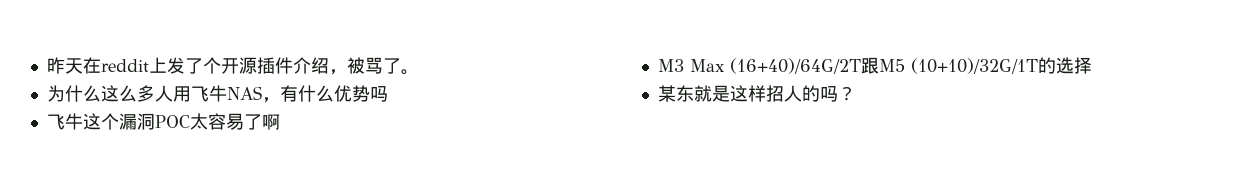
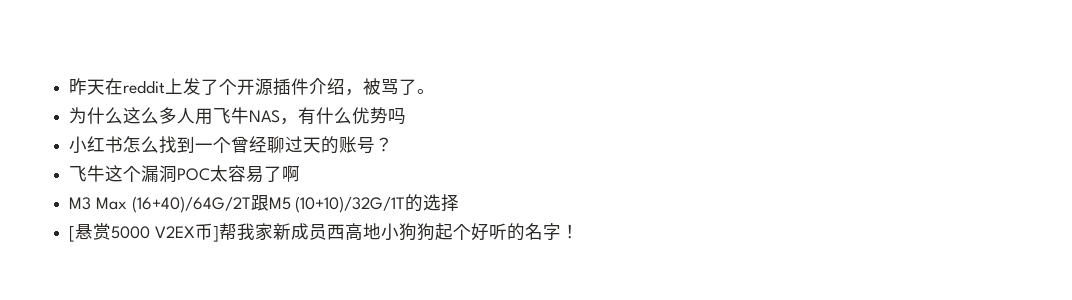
+ 小红书怎么找到一个曾经聊过天的账号？
- 某东就是这样招人的吗？
+ [悬赏5000 V2EX币]帮我家新成员西高地小狗狗起个好听的名字！

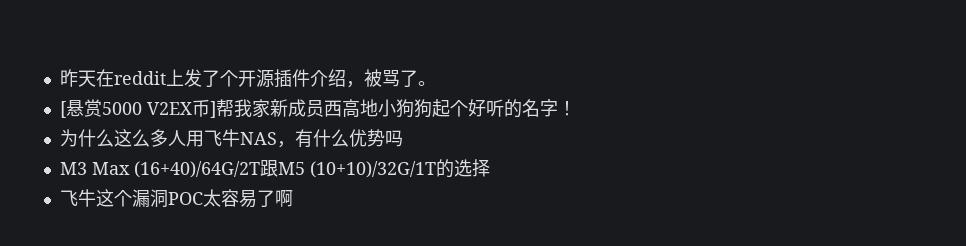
- 为什么这么多人用飞牛NAS，有什么优势吗
- 小红书怎么找到一个曾经聊过天的账号？
- 飞牛这个漏洞POC太容易了啊
- M3 Max (16+40)/64G/2T跟M5 (10+10)/32G/1T的选择
+ 为什么这么多人用飞牛NAS，有什么优势吗
+ M3 Max (16+40)/64G/2T跟M5 (10+10)/32G/1T的选择
+ 飞牛这个漏洞POC太容易了啊

